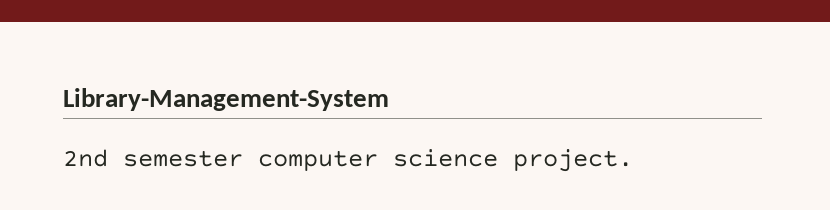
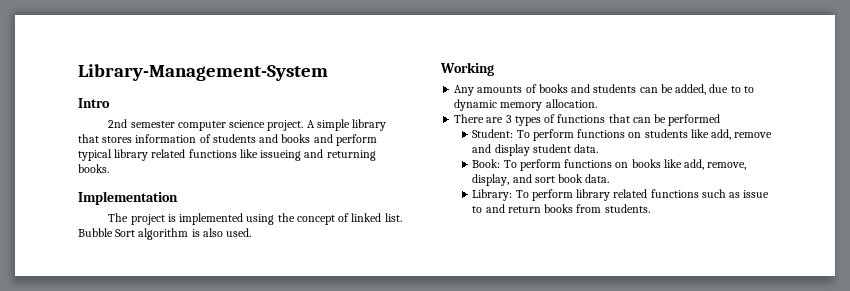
+ Intro
+ A simple library that stores information of students and books and perform typical library related functions like issueing and returning books.
+ Implementation
+ The project is implemented using the concept of linked list. Bubble Sort algorithm is also used.
+ Working
+ Any amounts of books and students can be added, due to to dynamic memory allocation.
+ There are 3 types of functions that can be performed
+ Student: To perform functions on students like add, remove and display student data.
+ Book: To perform functions on books like add, remove, display, and sort book data.
+ Library: To perform library related functions such as issue to and return books from students.

